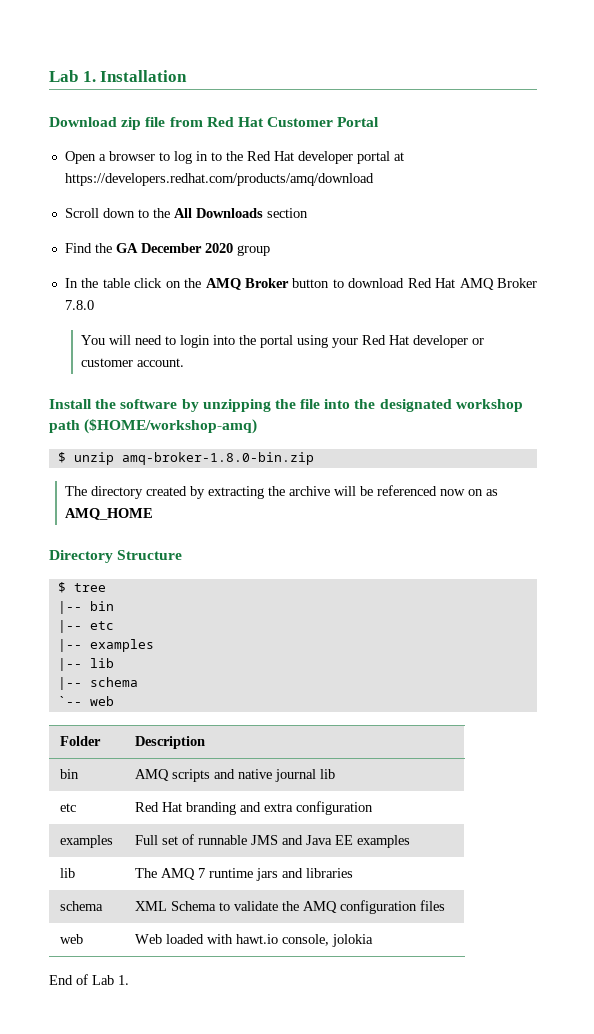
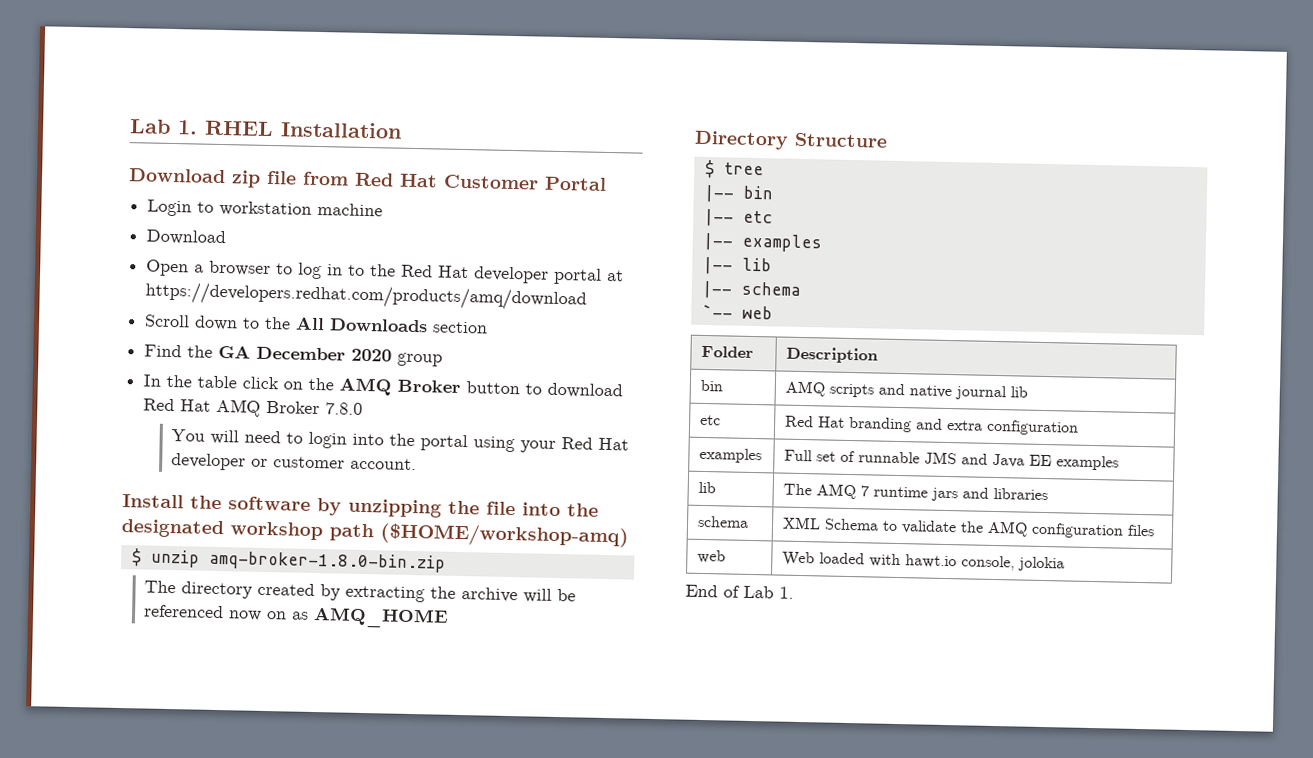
- Lab 1. Installation
+ Lab 1. RHEL Installation
+ Login to workstation machine
+ Download

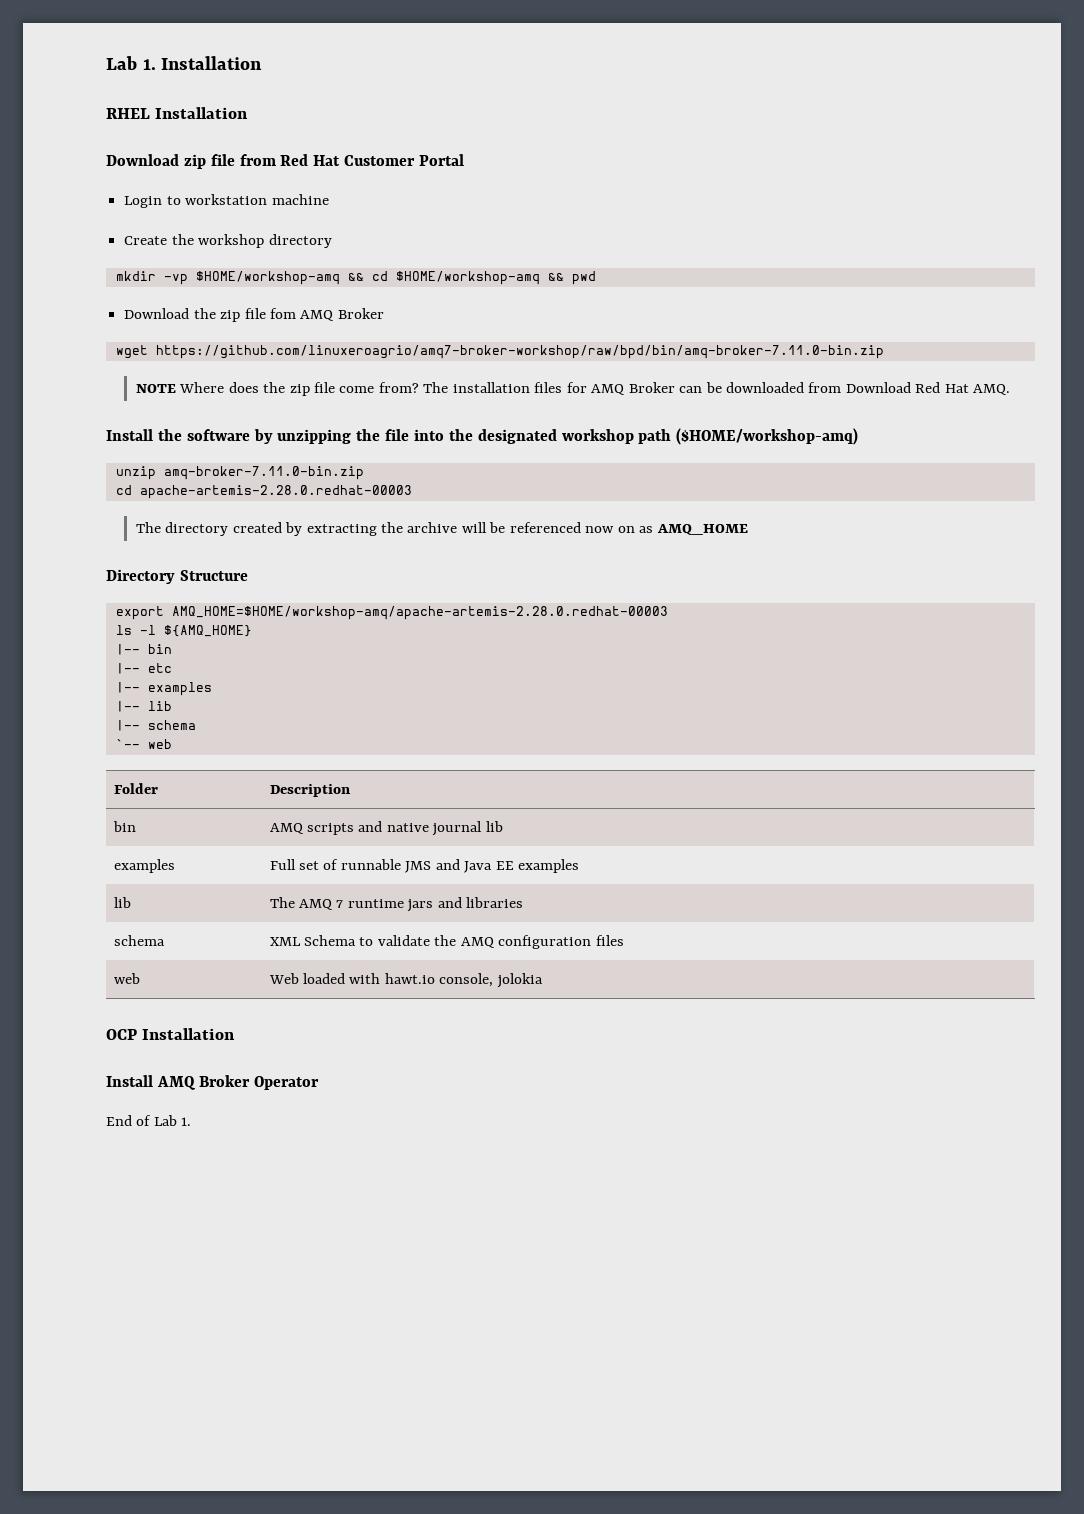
- Lab 1. RHEL Installation
+ Lab 1. Installation
+ RHEL Installation
  Login to workstation machine
- Download
- Open a browser to log in to the Red Hat developer portal at https://developers.redhat.com/products/amq/download
- Scroll down to the All Downloads section
- Find the GA December 2020 group
- In the table click on the AMQ Broker button to download Red Hat AMQ Broker 7.8.0
- You will need to login into the portal using your Red Hat developer or customer account.
+ Create the workshop directory
+ mkdir -vp $HOME/workshop-amq && cd $HOME/workshop-amq && pwd
+ Download the zip file fom AMQ Broker
+ wget https://github.com/linuxeroagrio/amq7-broker-workshop/raw/bpd/bin/amq-broker-7.11.0-bin.zip
+ NOTE Where does the zip file come from? The installation files for AMQ Broker can be downloaded from Download Red Hat AMQ.
- $ unzip amq-broker-1.8.0-bin.zip
+ unzip amq-broker-7.11.0-bin.zip
+ cd apache-artemis-2.28.0.redhat-00003
- $ tree
+ export AMQ_HOME=$HOME/workshop-amq/apache-artemis-2.28.0.redhat-00003
+ ls -l ${AMQ_HOME}
- etc | Red Hat branding and extra configuration
+ OCP Installation
+ Install AMQ Broker Operator

